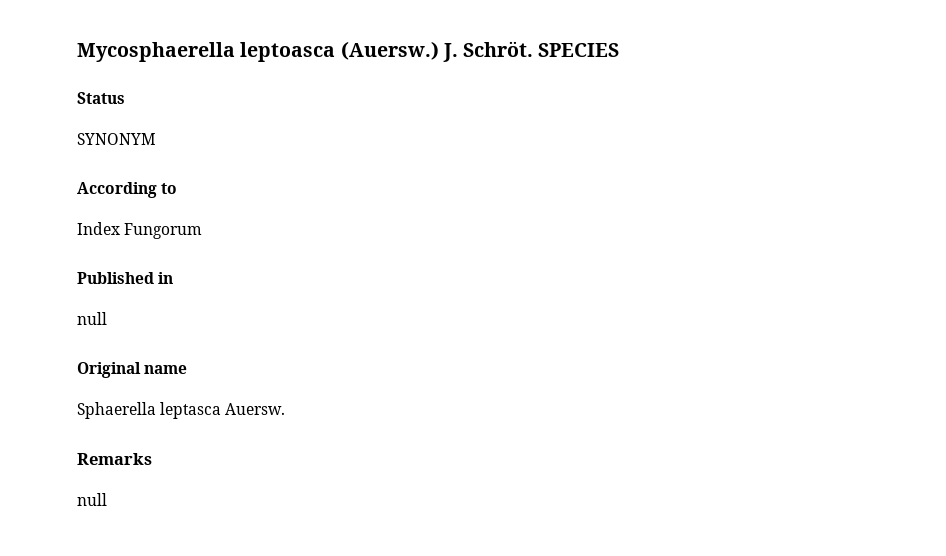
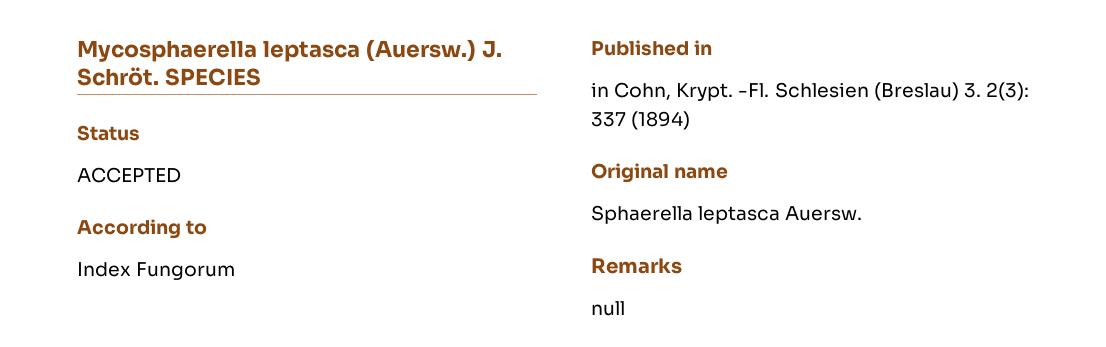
- Mycosphaerella leptoasca (Auersw.)
+ Mycosphaerella leptasca (Auersw.)
- SYNONYM
+ ACCEPTED
  Published in
- null
+ in Cohn, Krypt. -Fl. Schlesien (Breslau) 3. 2(3): 337 (1894)

